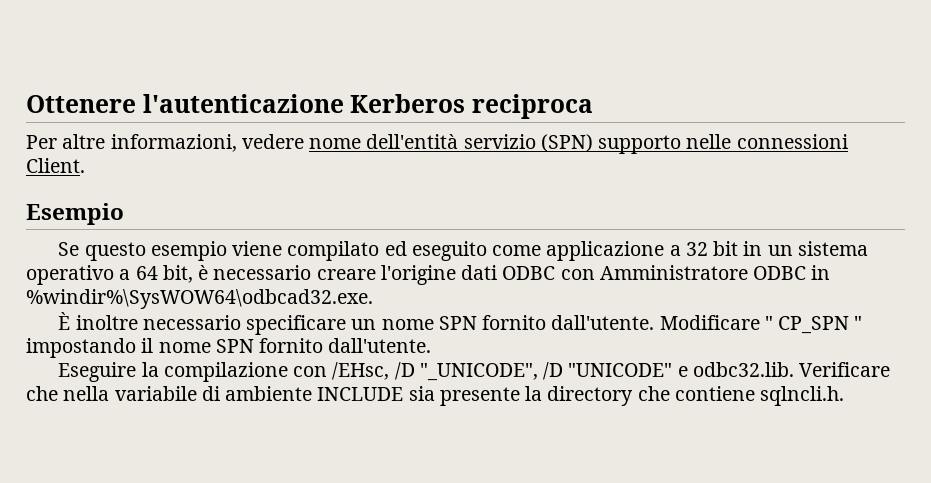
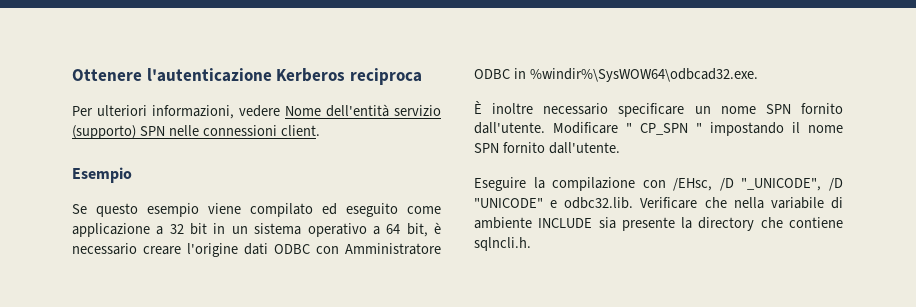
- Per altre informazioni, vedere nome dell'entità servizio (SPN) supporto nelle connessioni Client.
+ Per ulteriori informazioni, vedere Nome dell'entità servizio (supporto) SPN nelle connessioni client.

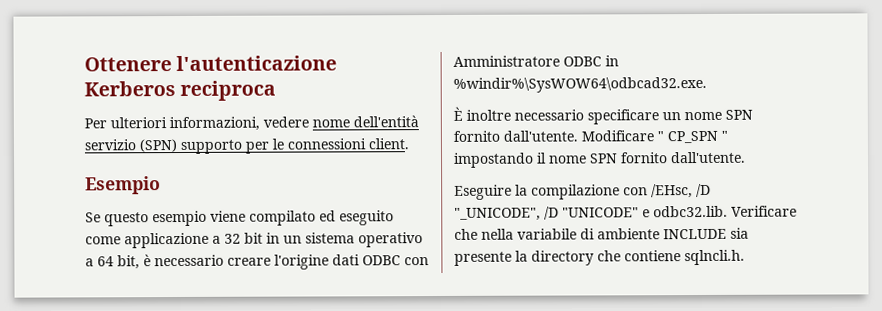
- Per ulteriori informazioni, vedere Nome dell'entità servizio (supporto) SPN nelle connessioni client.
+ Per ulteriori informazioni, vedere nome dell'entità servizio (SPN) supporto per le connessioni client.

